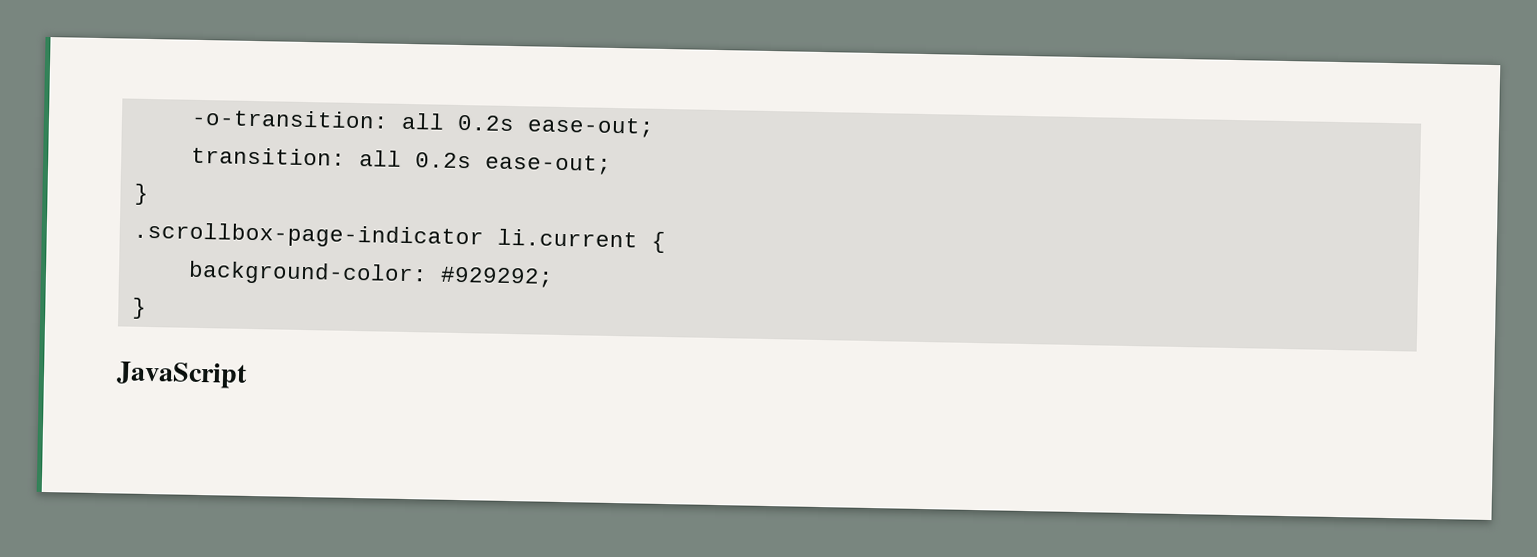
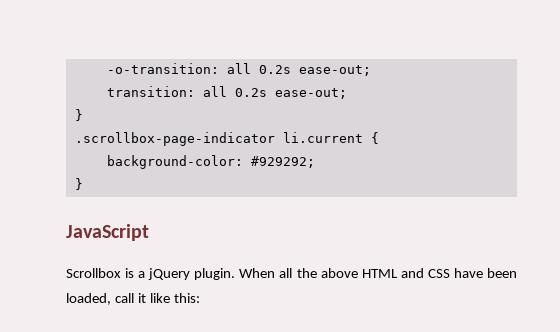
+ Scrollbox is a jQuery plugin. When all the above HTML and CSS have been loaded, call it like this:

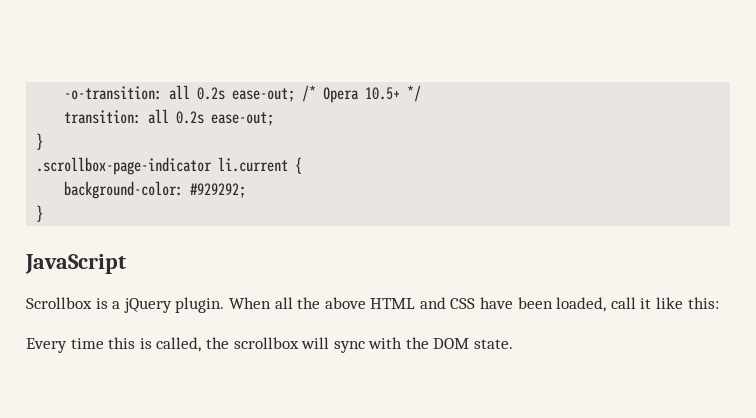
- -o-transition: all 0.2s ease-out;
+ -o-transition: all 0.2s ease-out; /* Opera 10.5+ */
+ Every time this is called, the scrollbox will sync with the DOM state.

